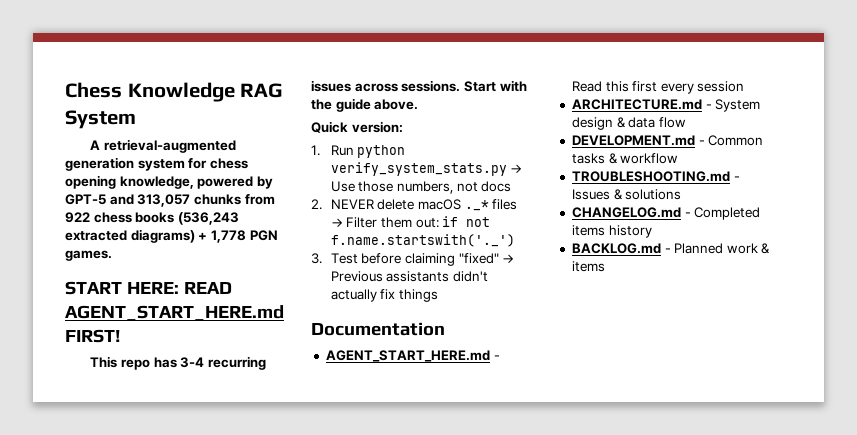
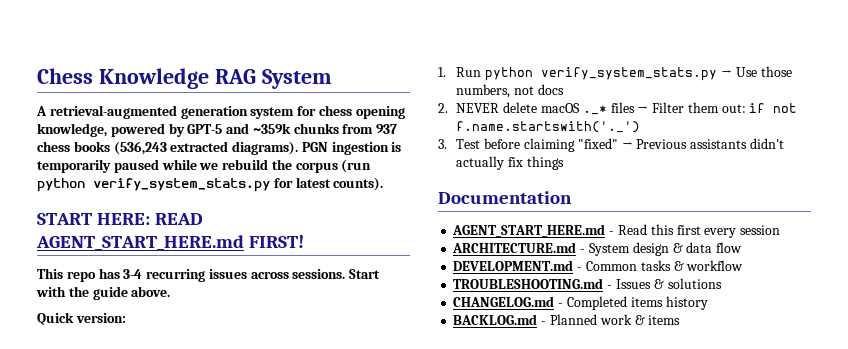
- A retrieval-augmented generation system for chess opening knowledge, powered by GPT-5 and 313,057 chunks from 922 chess books (536,243 extracted diagrams) + 1,778 PGN games.
+ A retrieval-augmented generation system for chess opening knowledge, powered by GPT-5 and ~359k chunks from 937 chess books (536,243 extracted diagrams). PGN ingestion is temporarily paused while we rebuild the corpus (run python verify_system_stats.py for latest counts).

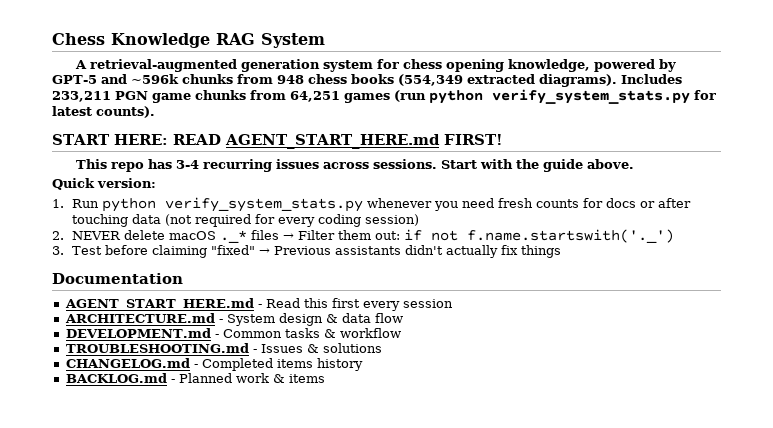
- A retrieval-augmented generation system for chess opening knowledge, powered by GPT-5 and ~359k chunks from 937 chess books (536,243 extracted diagrams).
+ A retrieval-augmented generation system for chess opening knowledge, powered by GPT-5 and ~596k chunks from 948 chess books (554,349 extracted diagrams).
- PGN ingestion is temporarily paused while we rebuild the corpus (run python verify_system_stats.py for latest counts).
+ Includes 233,211 PGN game chunks from 64,251 games (run python verify_system_stats.py for latest counts).
- 1. Run python verify_system_stats.py → Use those numbers, not docs
+ 1. Run python verify_system_stats.py whenever you need fresh counts for docs or after touching data (not required for every coding session)

